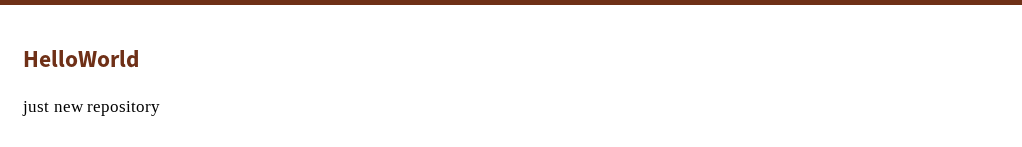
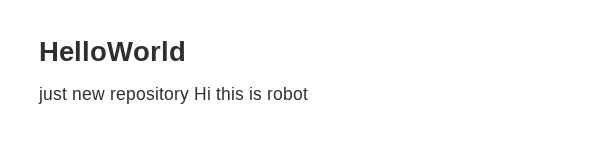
- just new repository
+ just new repository Hi this is robot

